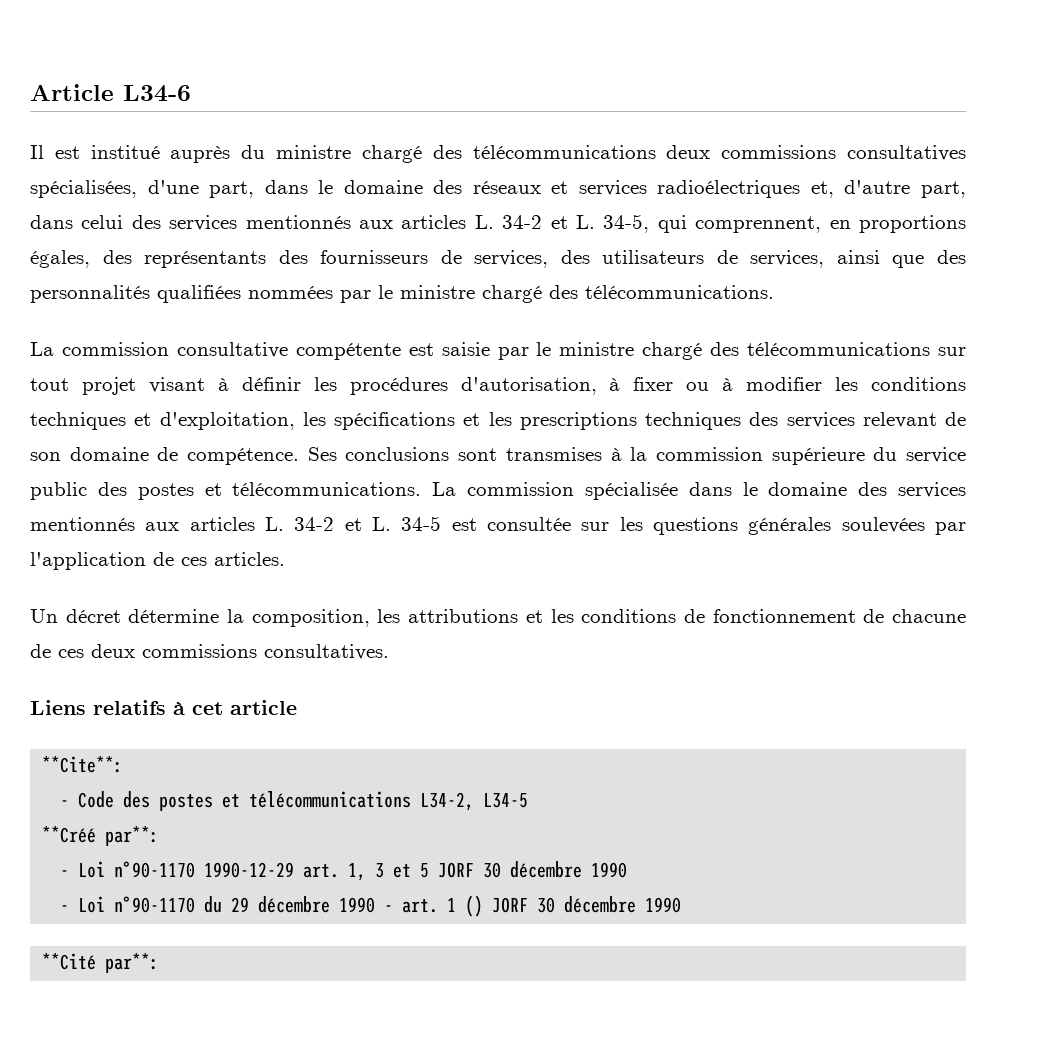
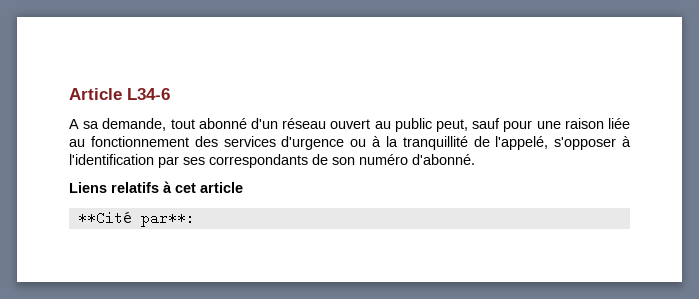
- Il est institué auprès du ministre chargé des télécommunications deux commissions consultatives spécialisées, d'une part, dans le domaine des réseaux et services radioélectriques et, d'autre part, dans celui des services mentionnés aux articles L. 34-2 et L. 34-5, qui comprennent, en proportions égales, des représentants des fournisseurs de services, des utilisateurs de services, ainsi que des personnalités qualifiées nommées par le ministre chargé des télécommunications.
- La commission consultative compétente est saisie par le ministre chargé des télécommunications sur tout projet visant à définir les procédures d'autorisation, à fixer ou à modifier les conditions techniques et d'exploitation, les spécifications et les prescriptions techniques des services relevant de son domaine de compétence. Ses conclusions sont transmises à la commission supérieure du service public des postes et télécommunications. La commission spécialisée dans le domaine des services mentionnés aux articles L. 34-2 et L. 34-5 est consultée sur les questions générales soulevées par l'application de ces articles.
- Un décret détermine la composition, les attributions et les conditions de fonctionnement de chacune de ces deux commissions consultatives.
+ A sa demande, tout abonné d'un réseau ouvert au public peut, sauf pour une raison liée au fonctionnement des services d'urgence ou à la tranquillité de l'appelé, s'opposer à l'identification par ses correspondants de son numéro d'abonné.
- **Cite**:
- - Code des postes et télécommunications L34-2, L34-5
- **Créé par**:
- - Loi n°90-1170 1990-12-29 art. 1, 3 et 5 JORF 30 décembre 1990
- - Loi n°90-1170 du 29 décembre 1990 - art. 1 () JORF 30 décembre 1990

